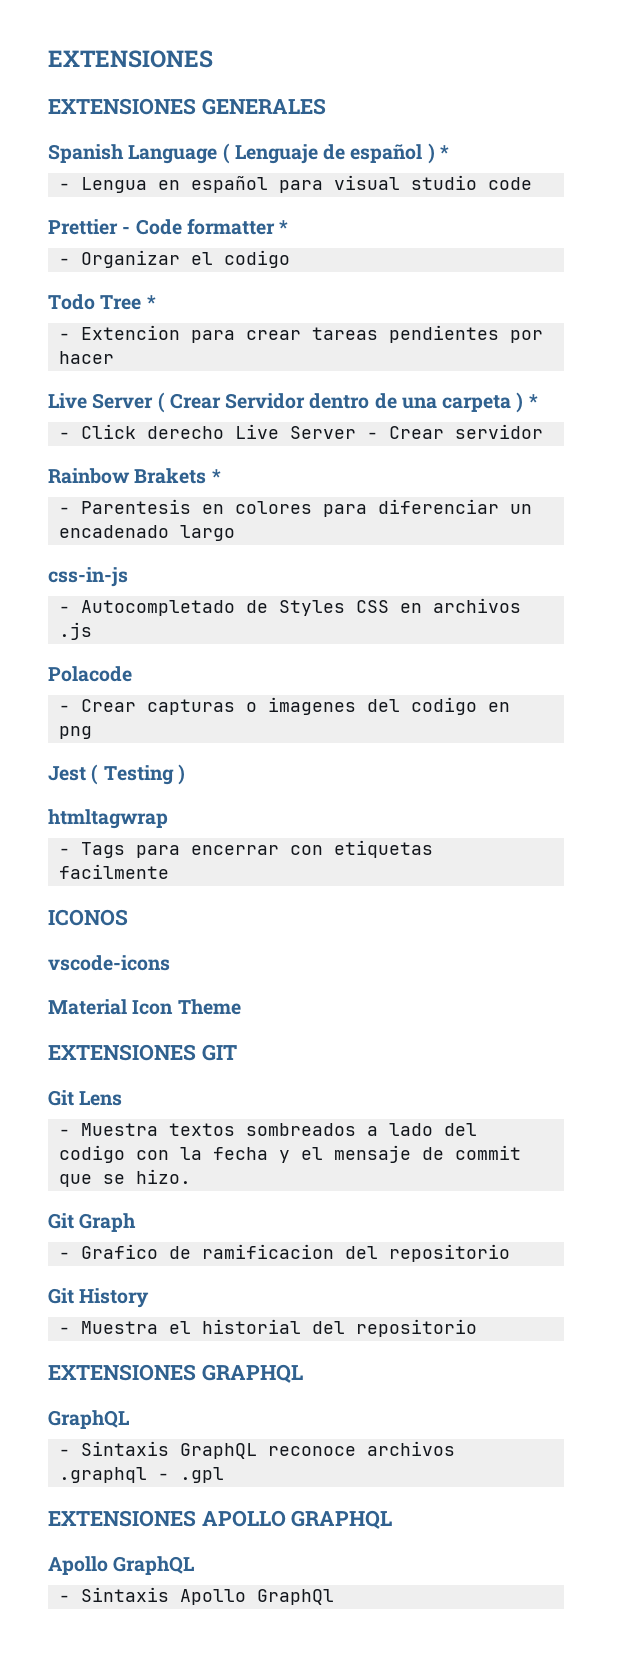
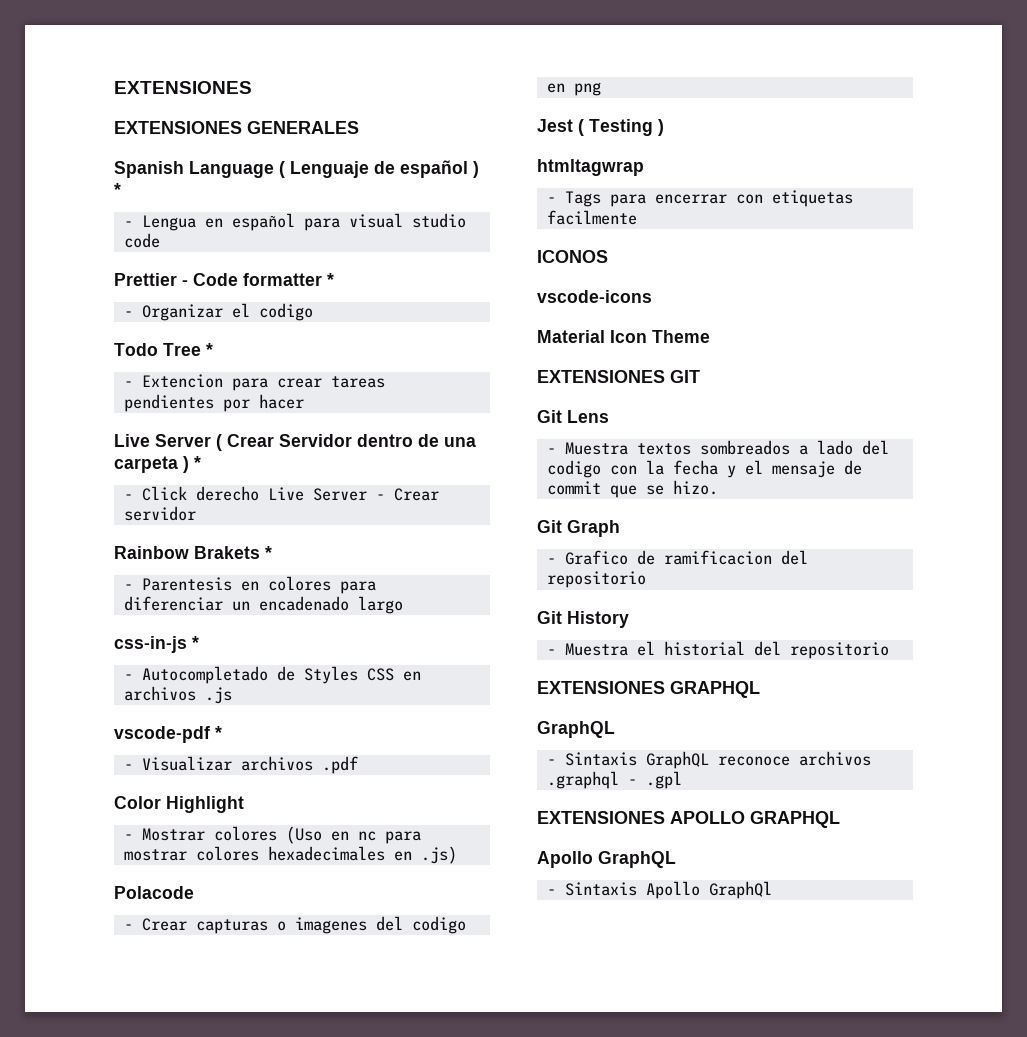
- css-in-js
+ css-in-js *
+ vscode-pdf *
+ - Visualizar archivos .pdf
+ Color Highlight
+ - Mostrar colores (Uso en nc para mostrar colores hexadecimales en .js)

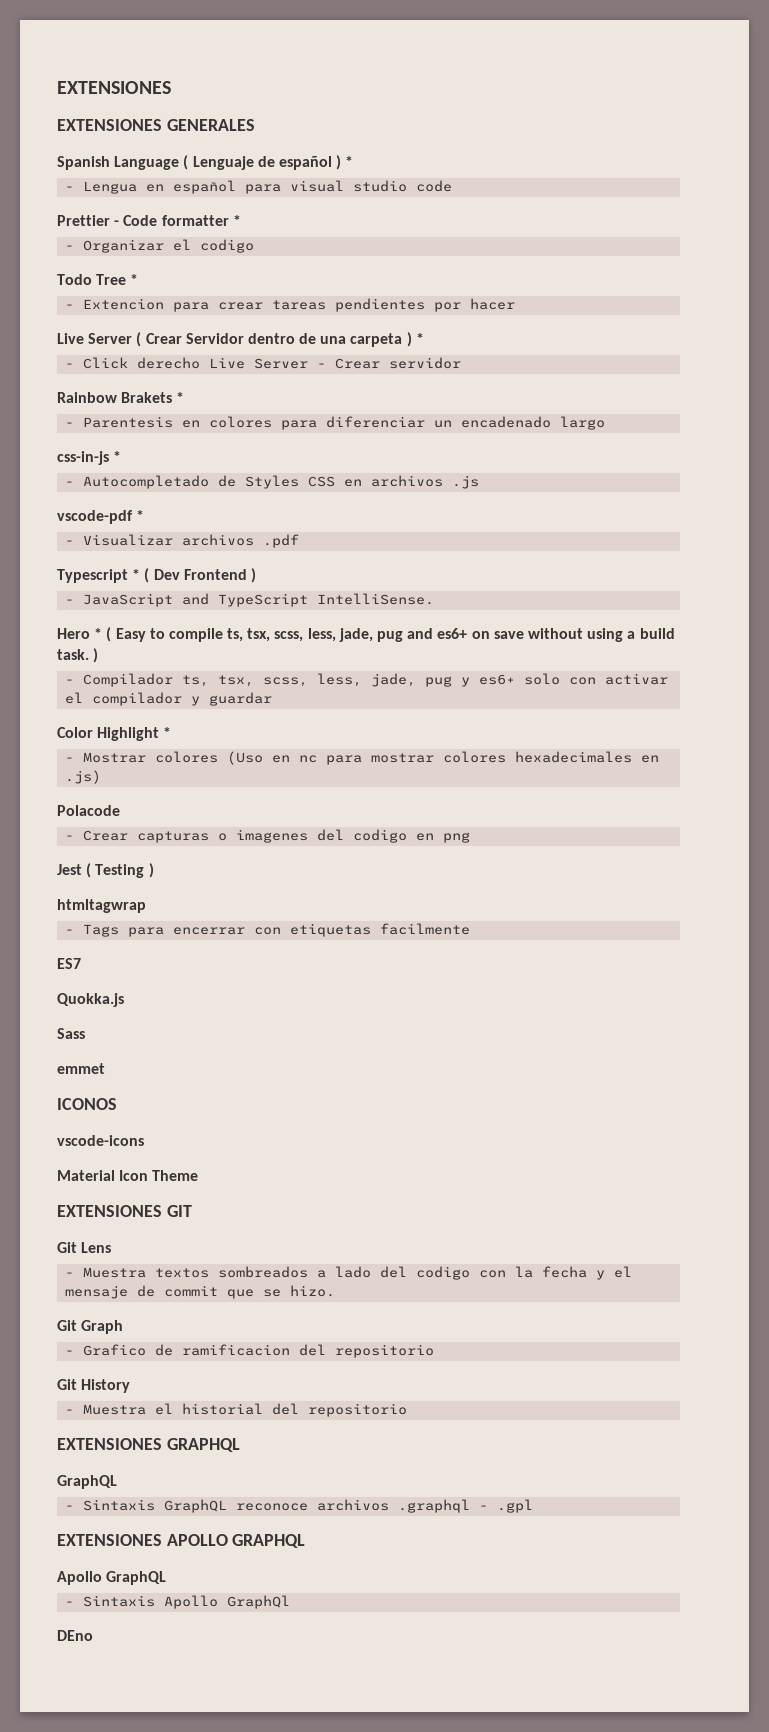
+ Typescript * ( Dev Frontend )
+ - JavaScript and TypeScript IntelliSense.
+ Hero * ( Easy to compile ts, tsx, scss, less, jade, pug and es6+ on save without using a build task. )
+ - Compilador ts, tsx, scss, less, jade, pug y es6+ solo con activar el compilador y guardar
- Color Highlight
+ Color Highlight *
+ ES7
+ Quokka.js
+ Sass
+ emmet
+ DEno

